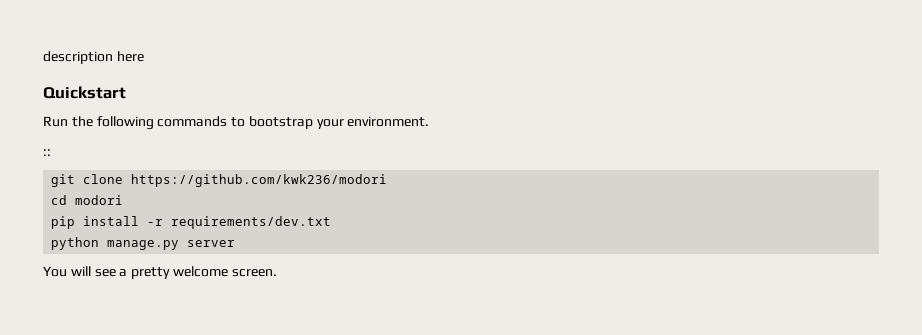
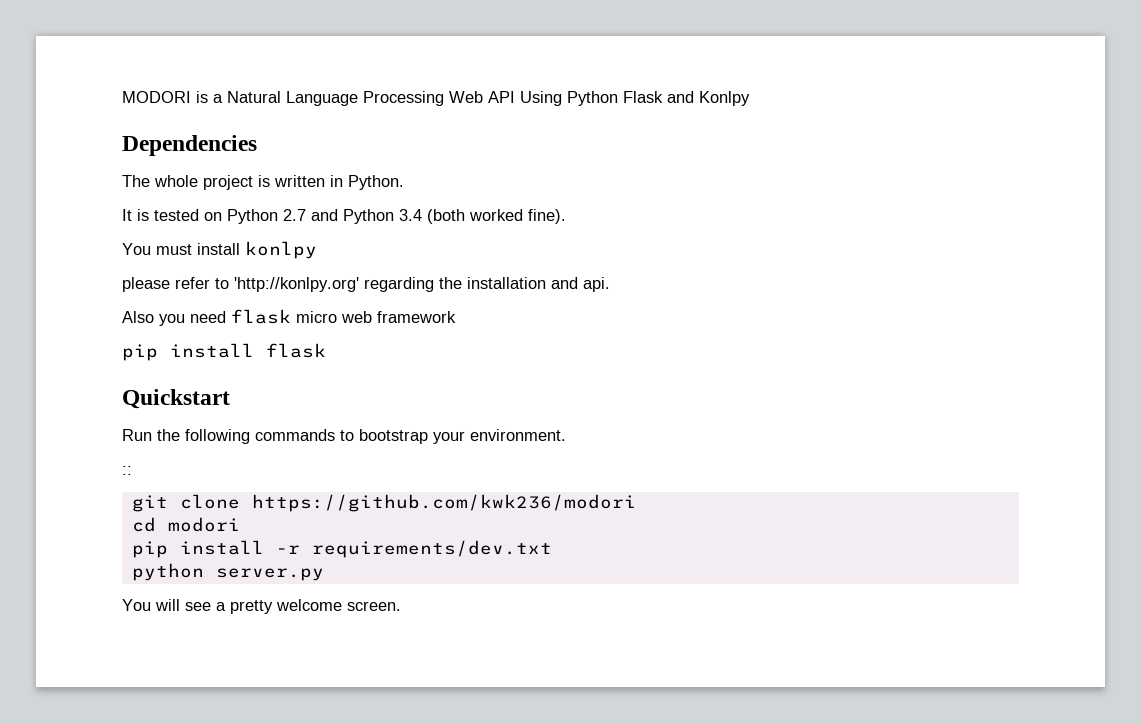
- description here
+ MODORI is a Natural Language Processing Web API Using Python Flask and Konlpy
+ Dependencies
+ The whole project is written in Python.
+ It is tested on Python 2.7 and Python 3.4 (both worked fine).
+ You must install konlpy
+ please refer to 'http://konlpy.org' regarding the installation and api.
+ Also you need flask micro web framework
+ pip install flask
- python manage.py server
+ python server.py

